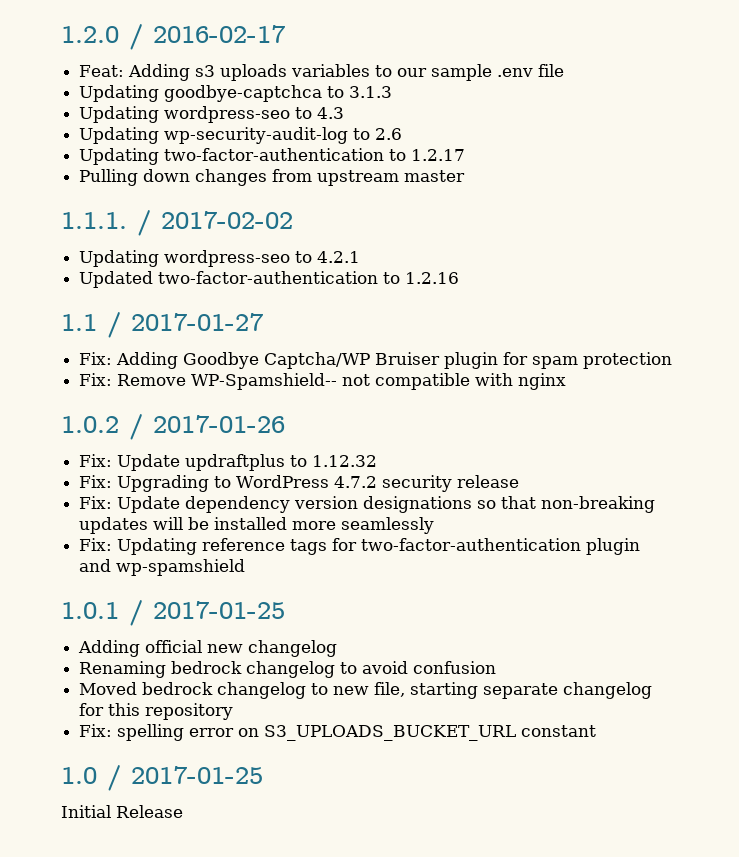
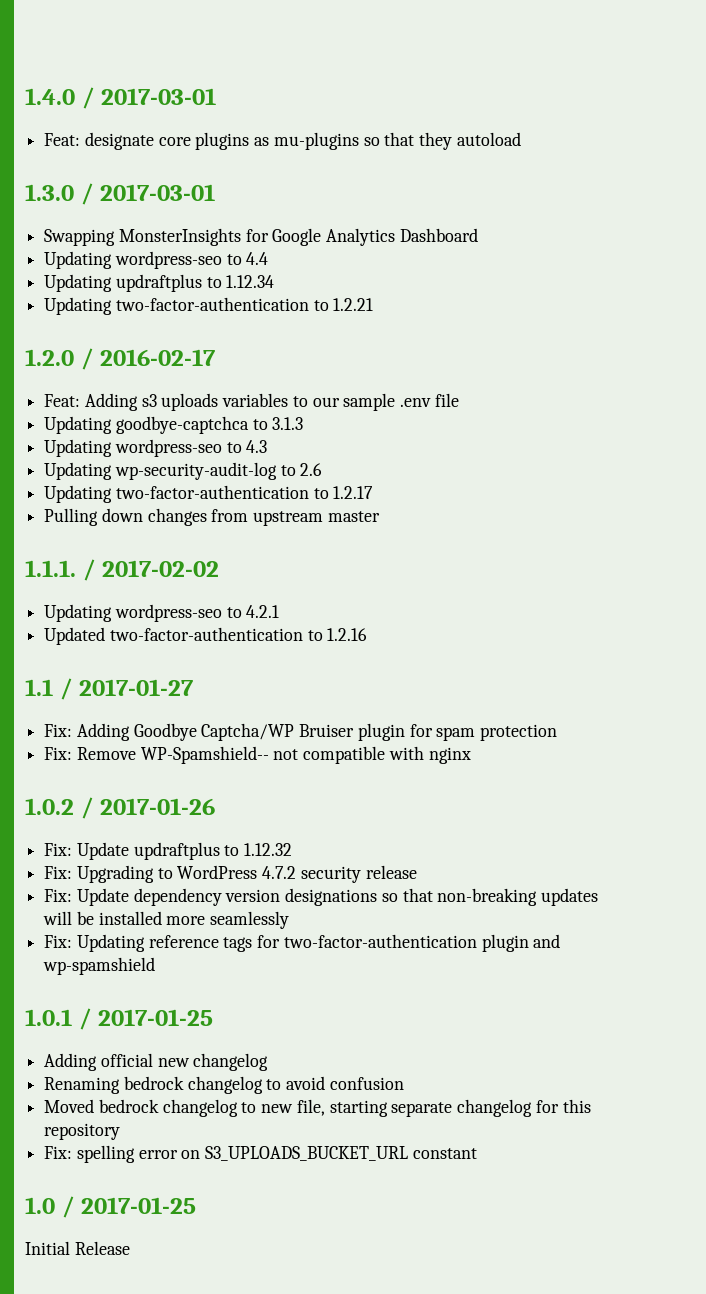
+ 1.4.0 / 2017-03-01
+ Feat: designate core plugins as mu-plugins so that they autoload
+ 1.3.0 / 2017-03-01
+ Swapping MonsterInsights for Google Analytics Dashboard
+ Updating wordpress-seo to 4.4
+ Updating updraftplus to 1.12.34
+ Updating two-factor-authentication to 1.2.21

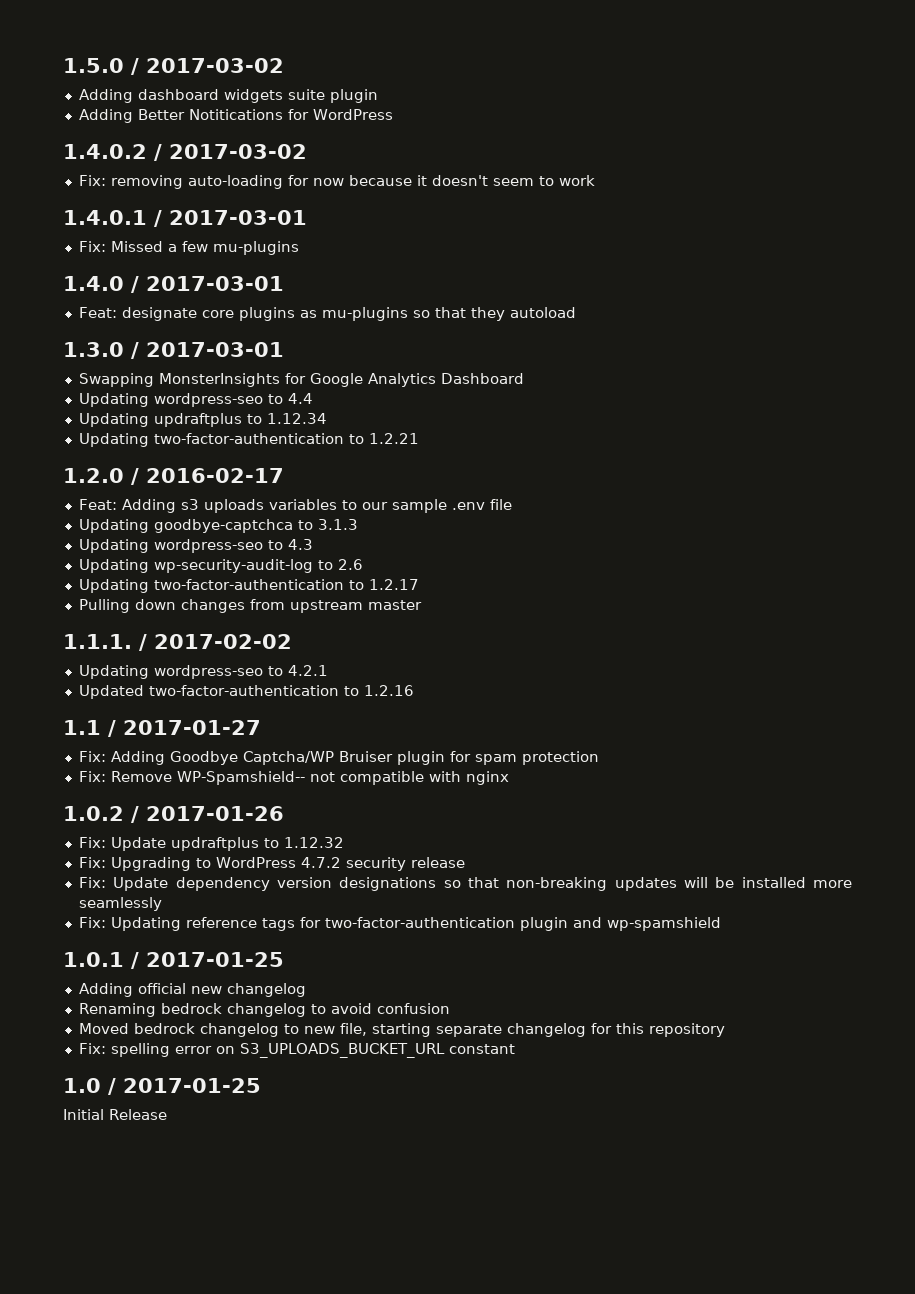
+ 1.5.0 / 2017-03-02
+ Adding dashboard widgets suite plugin
+ Adding Better Notitications for WordPress
+ 1.4.0.2 / 2017-03-02
+ Fix: removing auto-loading for now because it doesn't seem to work
+ 1.4.0.1 / 2017-03-01
+ Fix: Missed a few mu-plugins

